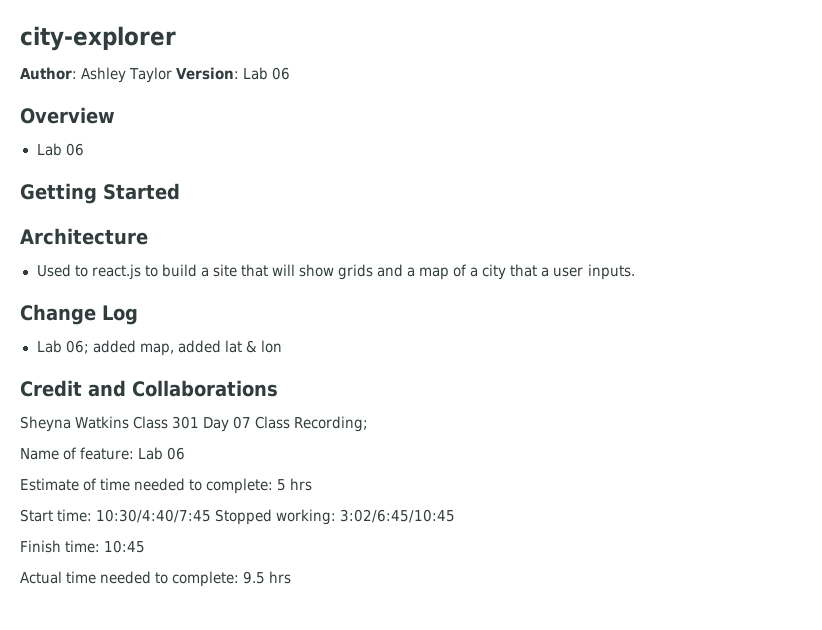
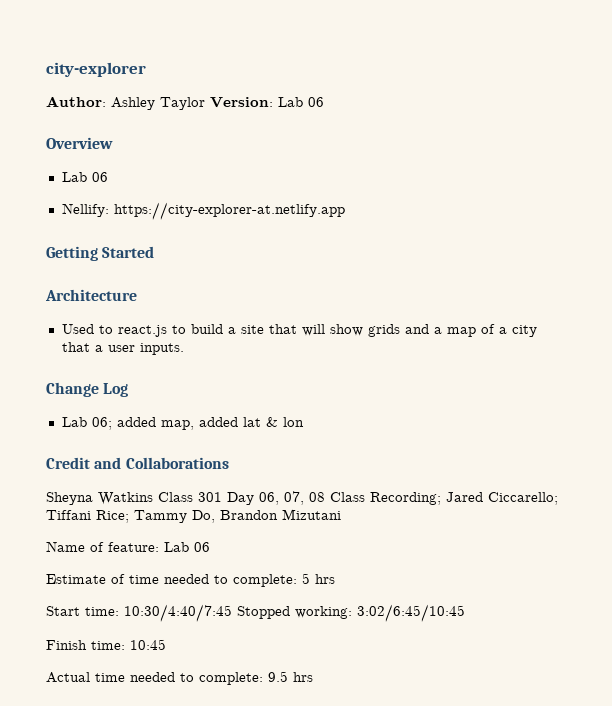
+ Nellify: https://city-explorer-at.netlify.app
- Sheyna Watkins Class 301 Day 07 Class Recording;
+ Sheyna Watkins Class 301 Day 06, 07, 08 Class Recording; Jared Ciccarello; Tiffani Rice; Tammy Do, Brandon Mizutani

